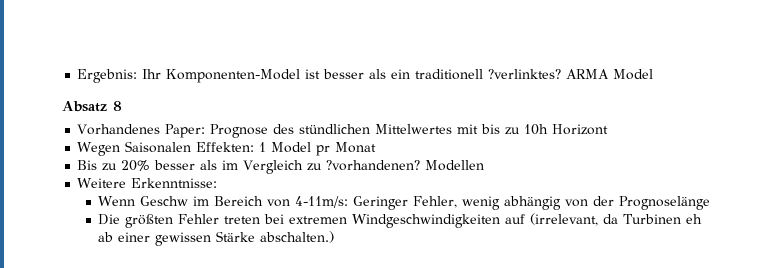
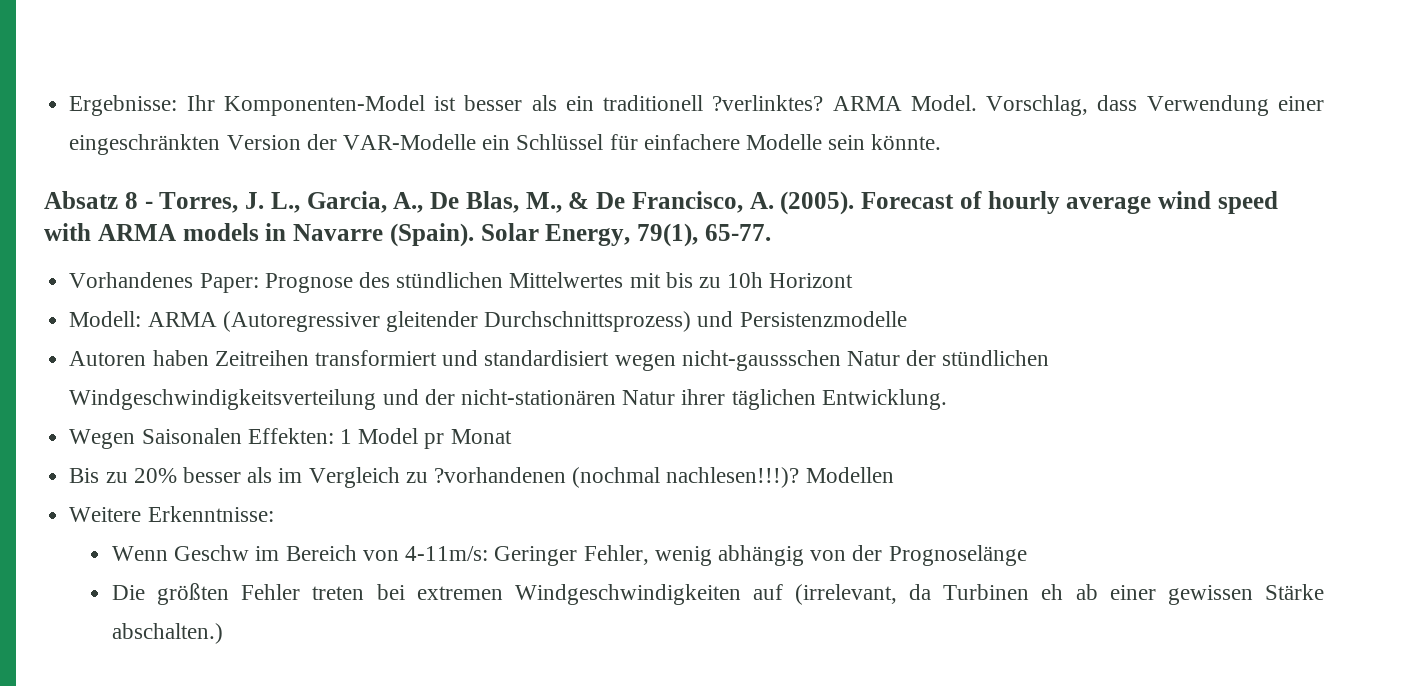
- Ergebnis: Ihr Komponenten-Model ist besser als ein traditionell ?verlinktes?
+ Ergebnisse: Ihr Komponenten-Model ist besser als ein traditionell ?verlinktes?
- ARMA Model
- Absatz 8
+ ARMA Model. Vorschlag, dass Verwendung einer eingeschränkten Version der VAR-Modelle ein Schlüssel für einfachere Modelle sein könnte.
+ Absatz 8 - Torres, J. L., Garcia, A., De Blas, M., & De Francisco, A. (2005). Forecast of hourly average wind speed with ARMA models in Navarre (Spain). Solar Energy, 79(1), 65-77.
+ Modell: ARMA (Autoregressiver gleitender Durchschnittsprozess) und Persistenzmodelle
+ Autoren haben Zeitreihen transformiert und standardisiert wegen nicht-gaussschen Natur der stündlichen Windgeschwindigkeitsverteilung und der nicht-stationären Natur ihrer täglichen Entwicklung.
- Bis zu 20% besser als im Vergleich zu ?vorhandenen?
+ Bis zu 20% besser als im Vergleich zu ?vorhandenen (nochmal nachlesen!!!)?

